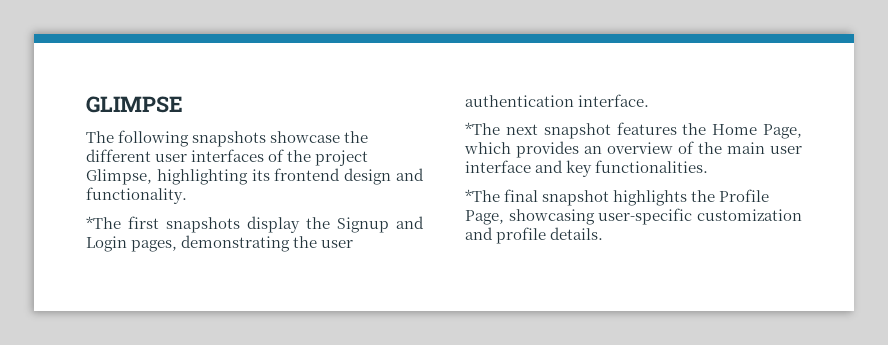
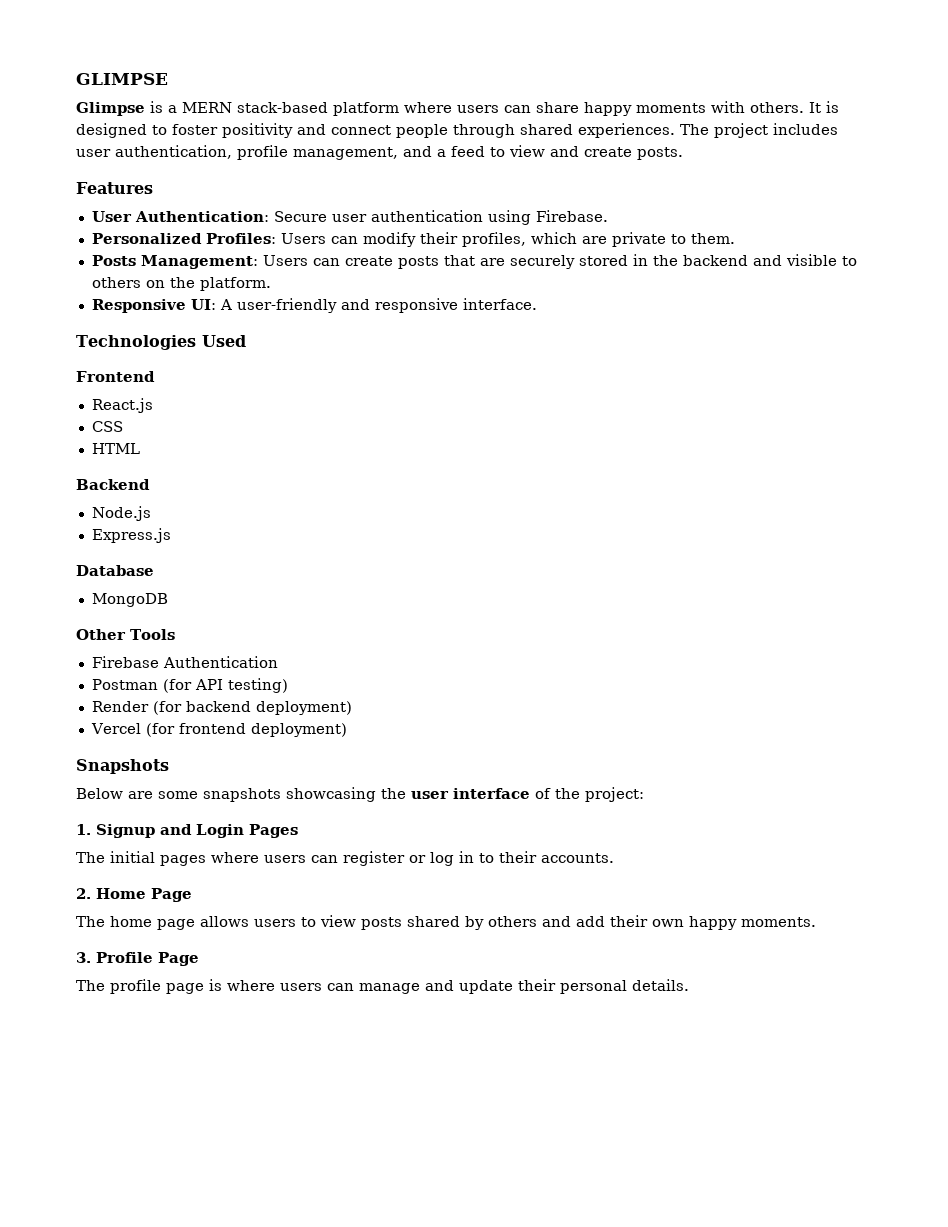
- The following snapshots showcase the different user interfaces of the project Glimpse, highlighting its frontend design and functionality.
- *The first snapshots display the Signup and Login pages, demonstrating the user authentication interface.
- *The next snapshot features the Home Page, which provides an overview of the main user interface and key functionalities.
- *The final snapshot highlights the Profile Page, showcasing user-specific customization and profile details.
+ Glimpse is a MERN stack-based platform where users can share happy moments with others. It is designed to foster positivity and connect people through shared experiences. The project includes user authentication, profile management, and a feed to view and create posts.
+ Features
+ User Authentication: Secure user authentication using Firebase.
+ Personalized Profiles: Users can modify their profiles, which are private to them.
+ Posts Management: Users can create posts that are securely stored in the backend and visible to others on the platform.
+ Responsive UI: A user-friendly and responsive interface.
+ Technologies Used
+ Frontend
+ React.js
+ CSS
+ HTML
+ Backend
+ Node.js
+ Express.js
+ Database
+ MongoDB
+ Other Tools
+ Firebase Authentication
+ Postman (for API testing)
+ Render (for backend deployment)
+ Vercel (for frontend deployment)
+ Snapshots
+ Below are some snapshots showcasing the user interface of the project:
+ 1. Signup and Login Pages
+ The initial pages where users can register or log in to their accounts.
+ 2. Home Page
+ The home page allows users to view posts shared by others and add their own happy moments.
+ 3. Profile Page
+ The profile page is where users can manage and update their personal details.

